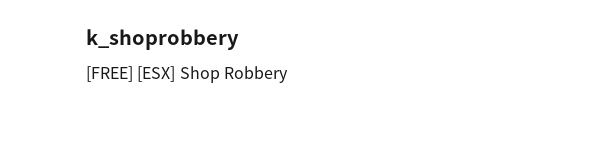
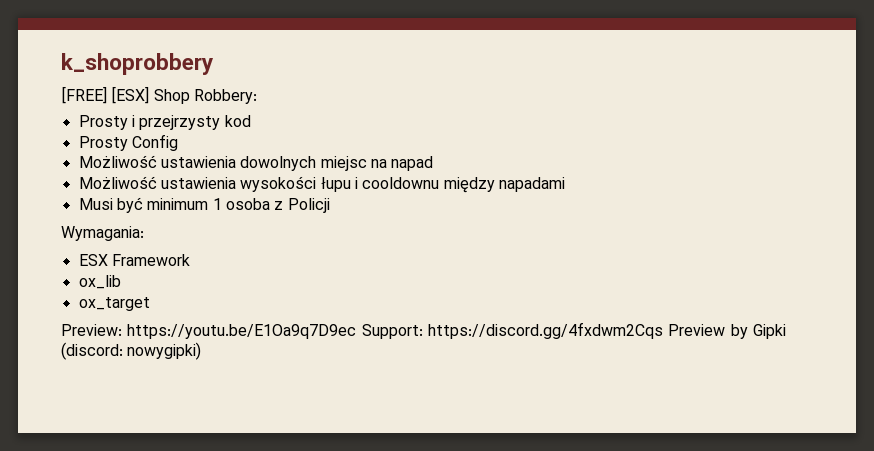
- [FREE] [ESX] Shop Robbery
+ [FREE] [ESX] Shop Robbery:
+ Prosty i przejrzysty kod
+ Prosty Config
+ Możliwość ustawienia dowolnych miejsc na napad
+ Możliwość ustawienia wysokości łupu i cooldownu między napadami
+ Musi być minimum 1 osoba z Policji
+ Wymagania:
+ ESX Framework
+ ox_lib
+ ox_target
+ Preview: https://youtu.be/E1Oa9q7D9ec Support: https://discord.gg/4fxdwm2Cqs Preview by Gipki (discord: nowygipki)

